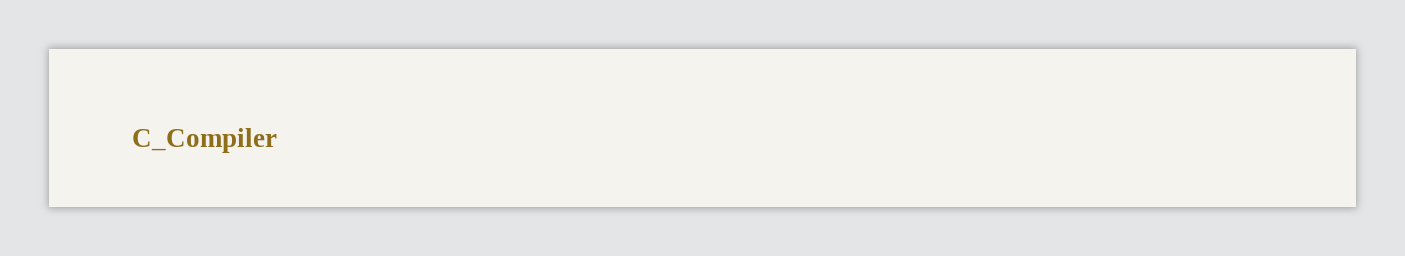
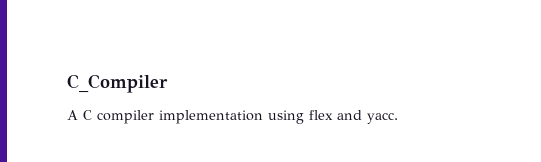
+ A C compiler implementation using flex and yacc.

